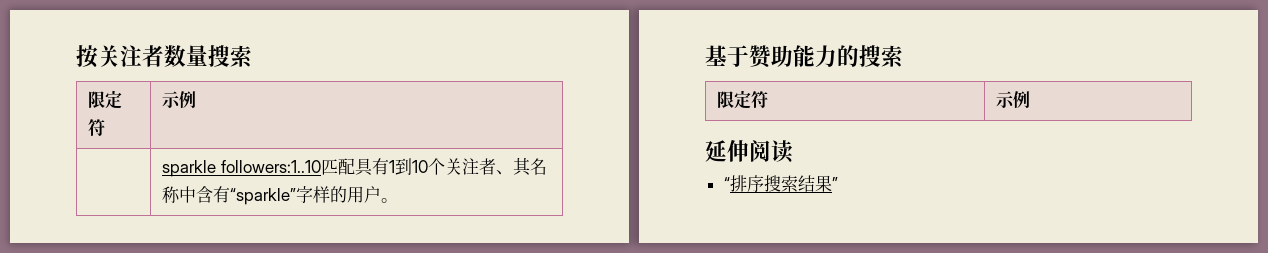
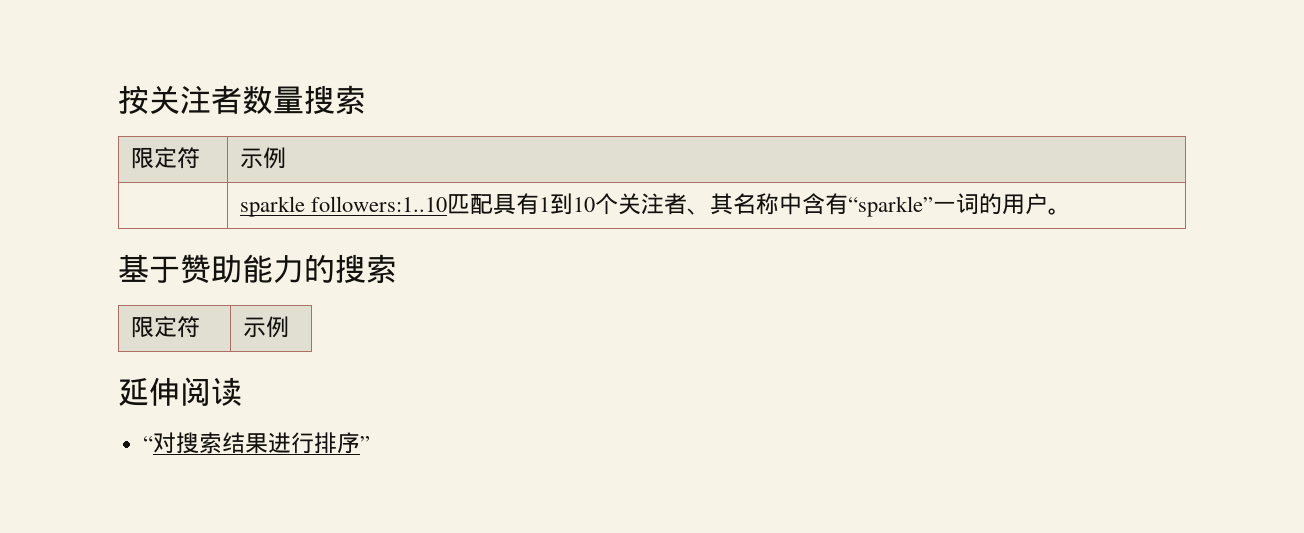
- | sparkle followers:1..10匹配具有1到10个关注者、其名称中含有“sparkle”字样的用户。
+ | sparkle followers:1..10匹配具有1到10个关注者、其名称中含有“sparkle”一词的用户。
- “排序搜索结果”
+ “对搜索结果进行排序”

